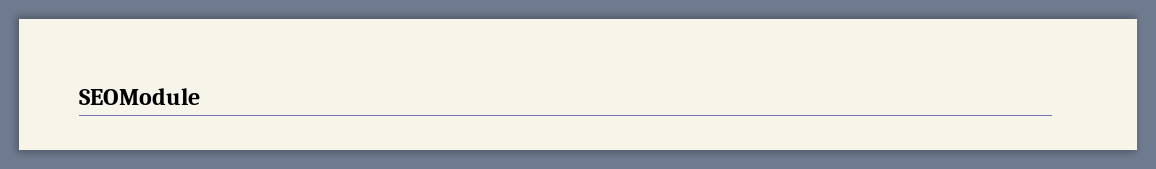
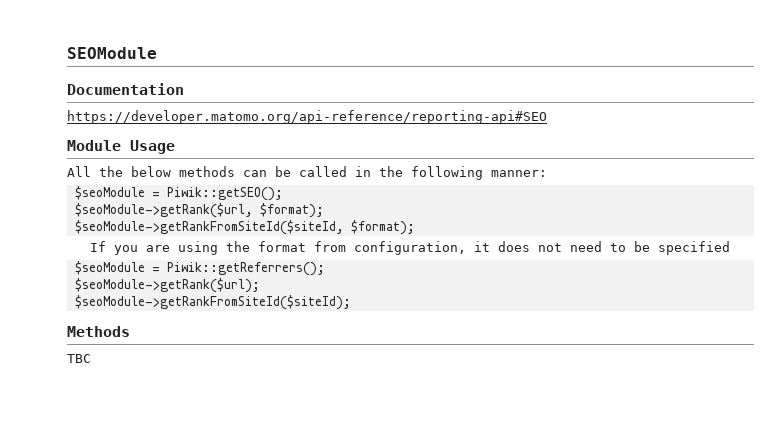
+ Documentation
+ https://developer.matomo.org/api-reference/reporting-api#SEO
+ Module Usage
+ All the below methods can be called in the following manner:
+ $seoModule = Piwik::getSEO();
+ $seoModule->getRank($url, $format);
+ $seoModule->getRankFromSiteId($siteId, $format);
+ If you are using the format from configuration, it does not need to be specified
+ $seoModule = Piwik::getReferrers();
+ $seoModule->getRank($url);
+ $seoModule->getRankFromSiteId($siteId);
+ Methods
+ TBC

